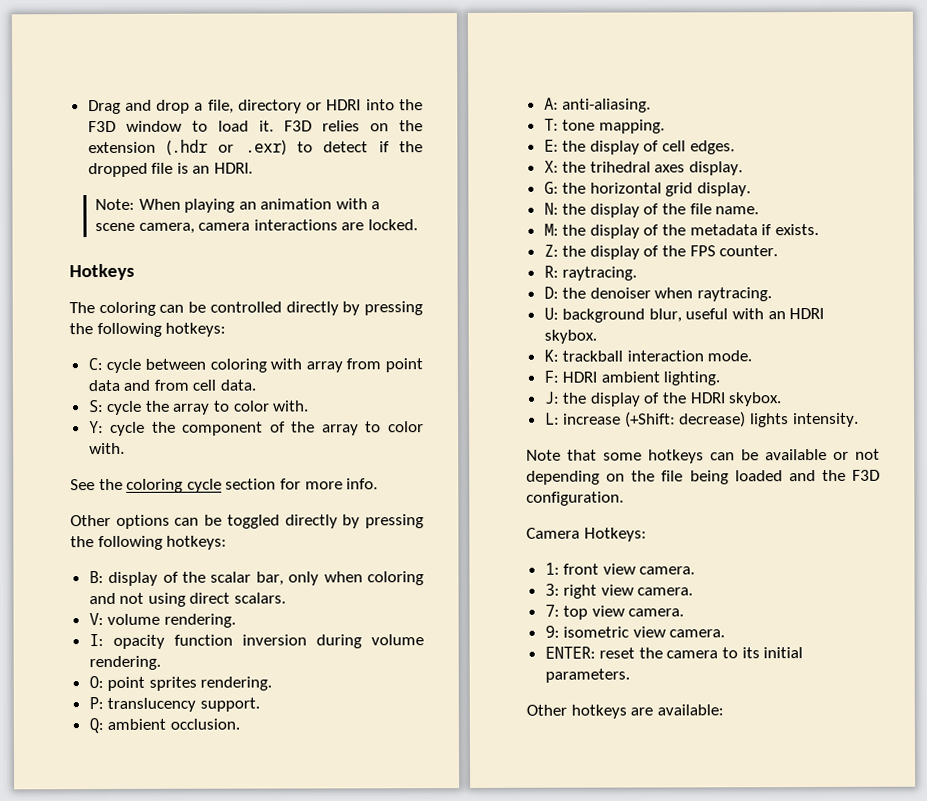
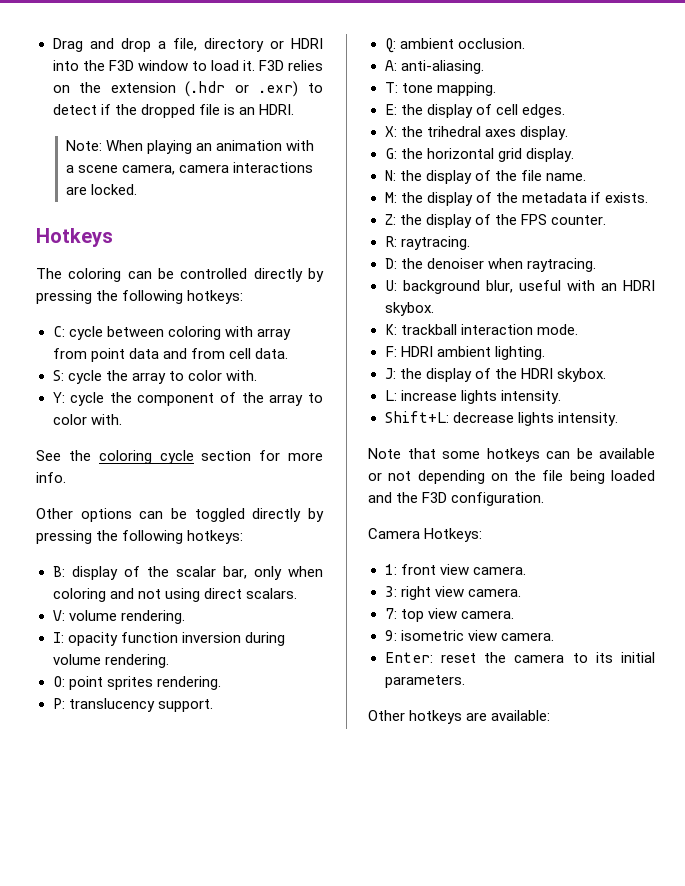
- L: increase (+Shift: decrease) lights intensity.
+ L: increase lights intensity.
+ Shift+L: decrease lights intensity.
- ENTER: reset the camera to its initial parameters.
+ Enter: reset the camera to its initial parameters.

